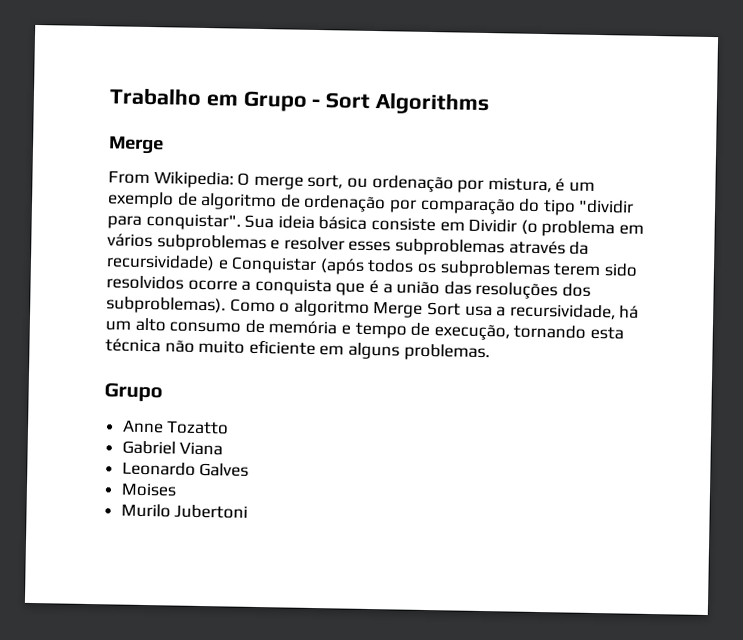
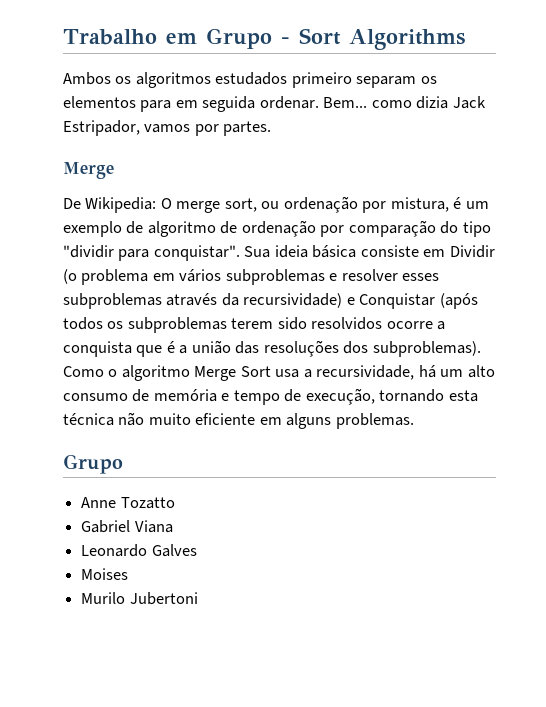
+ Ambos os algoritmos estudados primeiro separam os elementos para em seguida ordenar. Bem... como dizia Jack Estripador, vamos por partes.
- From Wikipedia: O merge sort, ou ordenação por mistura, é um exemplo de algoritmo de ordenação por comparação do tipo "dividir para conquistar".
+ De Wikipedia: O merge sort, ou ordenação por mistura, é um exemplo de algoritmo de ordenação por comparação do tipo "dividir para conquistar".

